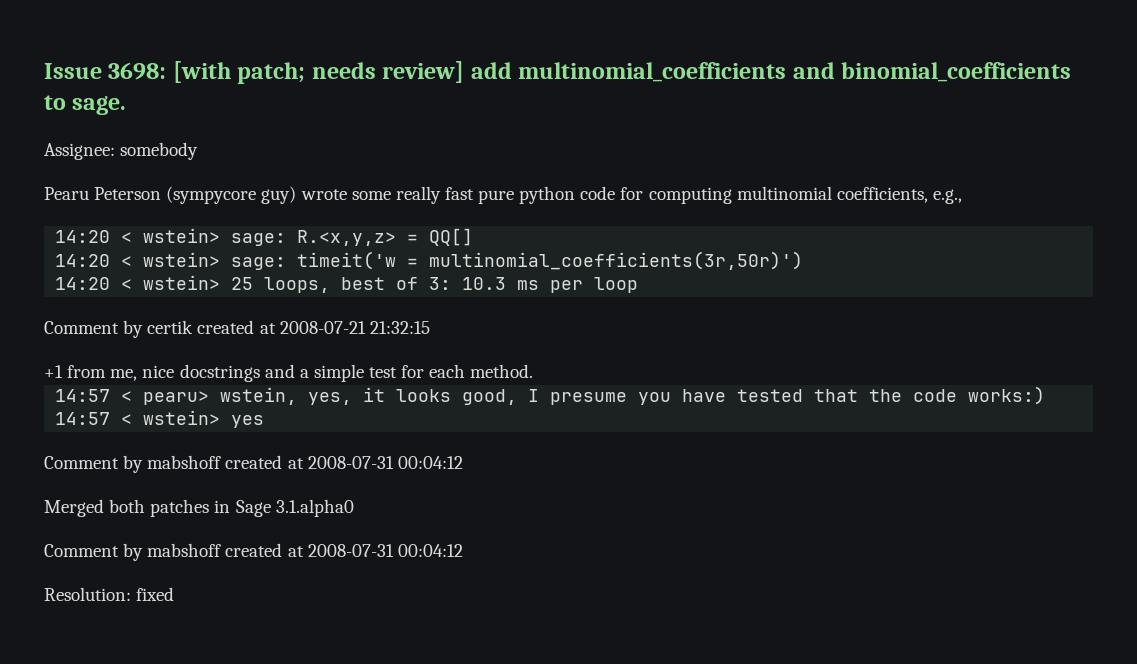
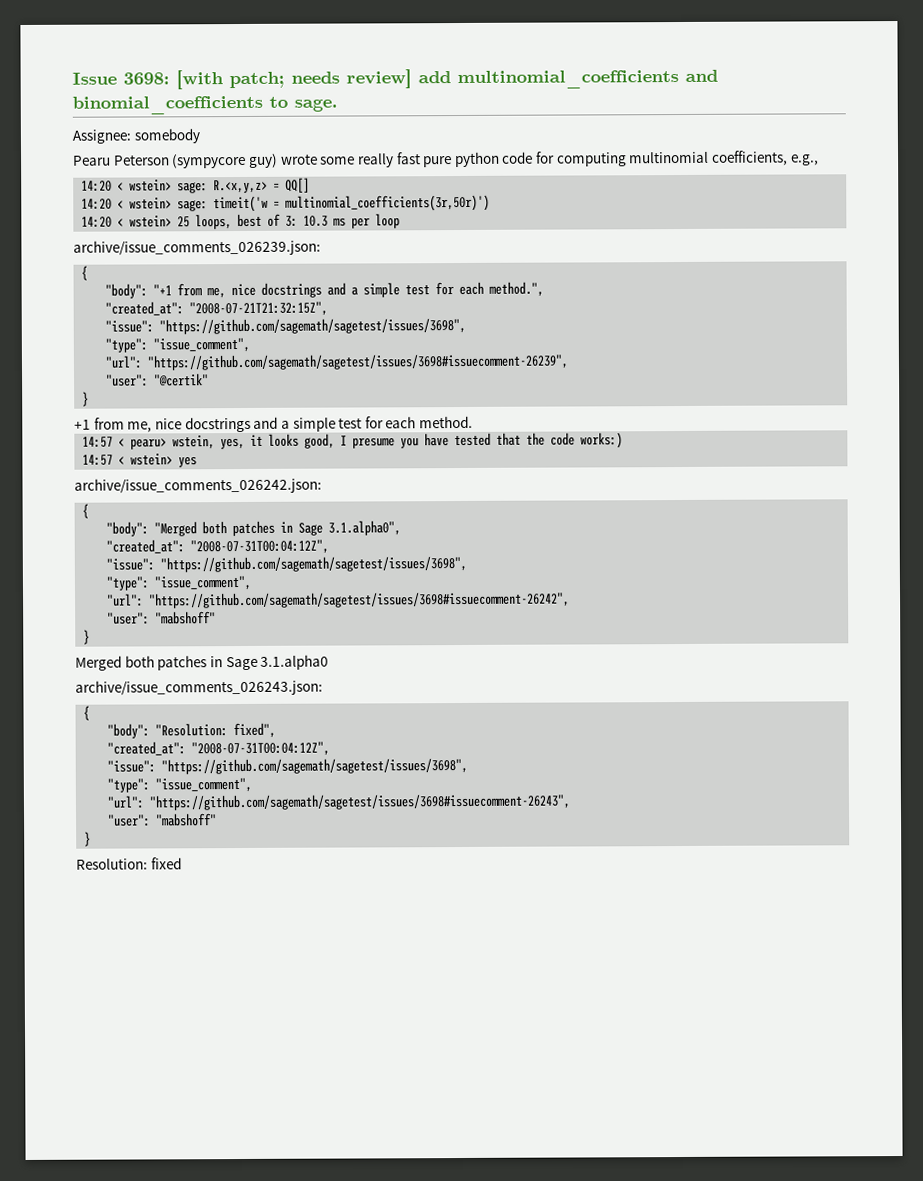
- Comment by certik created at 2008-07-21 21:32:15
+ archive/issue_comments_026239.json:
+ {
+ "body": "+1 from me, nice docstrings and a simple test for each method.",
+ "created_at": "2008-07-21T21:32:15Z",
+ "issue": "https://github.com/sagemath/sagetest/issues/3698",
+ "type": "issue_comment",
+ "url": "https://github.com/sagemath/sagetest/issues/3698#issuecomment-26239",
+ "user": "@certik"
+ }
  14:57 < wstein> yes
- Comment by mabshoff created at 2008-07-31 00:04:12
+ archive/issue_comments_026242.json:
+ {
+ "body": "Merged both patches in Sage 3.1.alpha0",
+ "created_at": "2008-07-31T00:04:12Z",
+ "issue": "https://github.com/sagemath/sagetest/issues/3698",
+ "type": "issue_comment",
+ "url": "https://github.com/sagemath/sagetest/issues/3698#issuecomment-26242",
+ "user": "mabshoff"
+ }
  Merged both patches in Sage 3.1.alpha0
- Comment by mabshoff created at 2008-07-31 00:04:12
+ archive/issue_comments_026243.json:
+ {
+ "body": "Resolution: fixed",
+ "created_at": "2008-07-31T00:04:12Z",
+ "issue": "https://github.com/sagemath/sagetest/issues/3698",
+ "type": "issue_comment",
+ "url": "https://github.com/sagemath/sagetest/issues/3698#issuecomment-26243",
+ "user": "mabshoff"
+ }

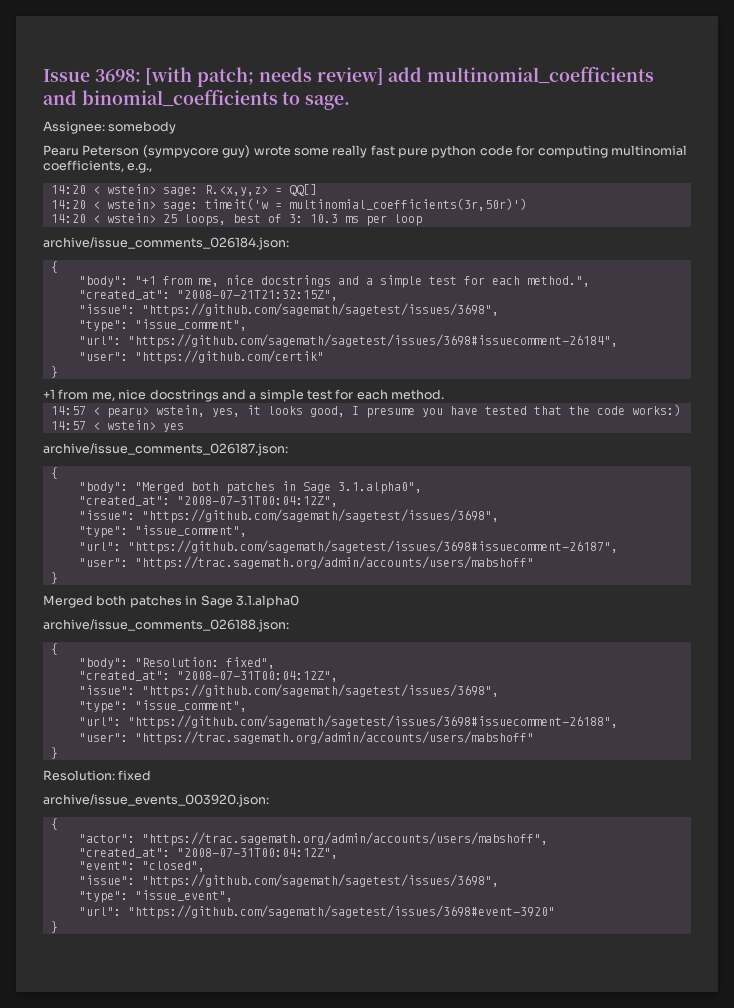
- archive/issue_comments_026239.json:
+ archive/issue_comments_026184.json:
- "url": "https://github.com/sagemath/sagetest/issues/3698#issuecomment-26239",
- "user": "@certik"
+ "url": "https://github.com/sagemath/sagetest/issues/3698#issuecomment-26184",
+ "user": "https://github.com/certik"
- archive/issue_comments_026242.json:
+ archive/issue_comments_026187.json:
- "url": "https://github.com/sagemath/sagetest/issues/3698#issuecomment-26242",
- "user": "mabshoff"
+ "url": "https://github.com/sagemath/sagetest/issues/3698#issuecomment-26187",
+ "user": "https://trac.sagemath.org/admin/accounts/users/mabshoff"
- archive/issue_comments_026243.json:
+ archive/issue_comments_026188.json:
- "url": "https://github.com/sagemath/sagetest/issues/3698#issuecomment-26243",
- "user": "mabshoff"
+ "url": "https://github.com/sagemath/sagetest/issues/3698#issuecomment-26188",
+ "user": "https://trac.sagemath.org/admin/accounts/users/mabshoff"
+ archive/issue_events_003920.json:
+ {
+ "actor": "https://trac.sagemath.org/admin/accounts/users/mabshoff",
+ "created_at": "2008-07-31T00:04:12Z",
+ "event": "closed",
+ "issue": "https://github.com/sagemath/sagetest/issues/3698",
+ "type": "issue_event",
+ "url": "https://github.com/sagemath/sagetest/issues/3698#event-3920"
+ }

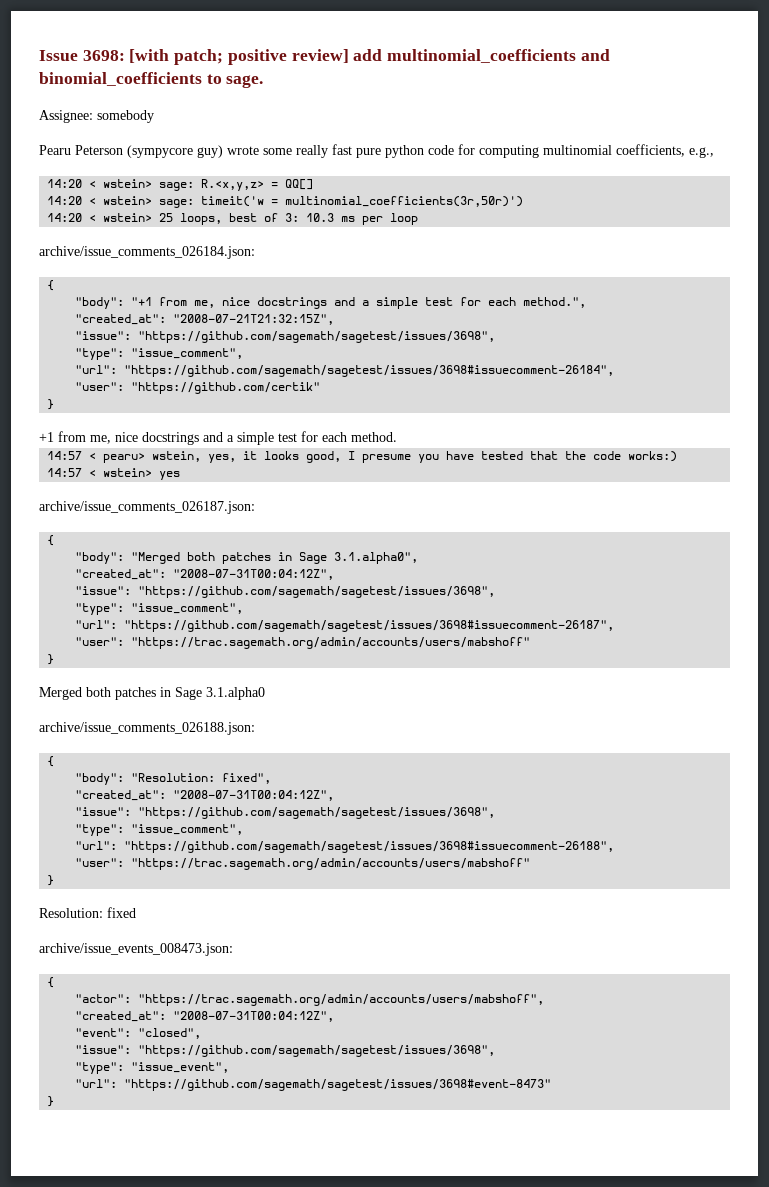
- Issue 3698: [with patch; needs review] add multinomial_coefficients and binomial_coefficients to sage.
+ Issue 3698: [with patch; positive review] add multinomial_coefficients and binomial_coefficients to sage.
- archive/issue_events_003920.json:
+ archive/issue_events_008473.json:
- "url": "https://github.com/sagemath/sagetest/issues/3698#event-3920"
+ "url": "https://github.com/sagemath/sagetest/issues/3698#event-8473"

